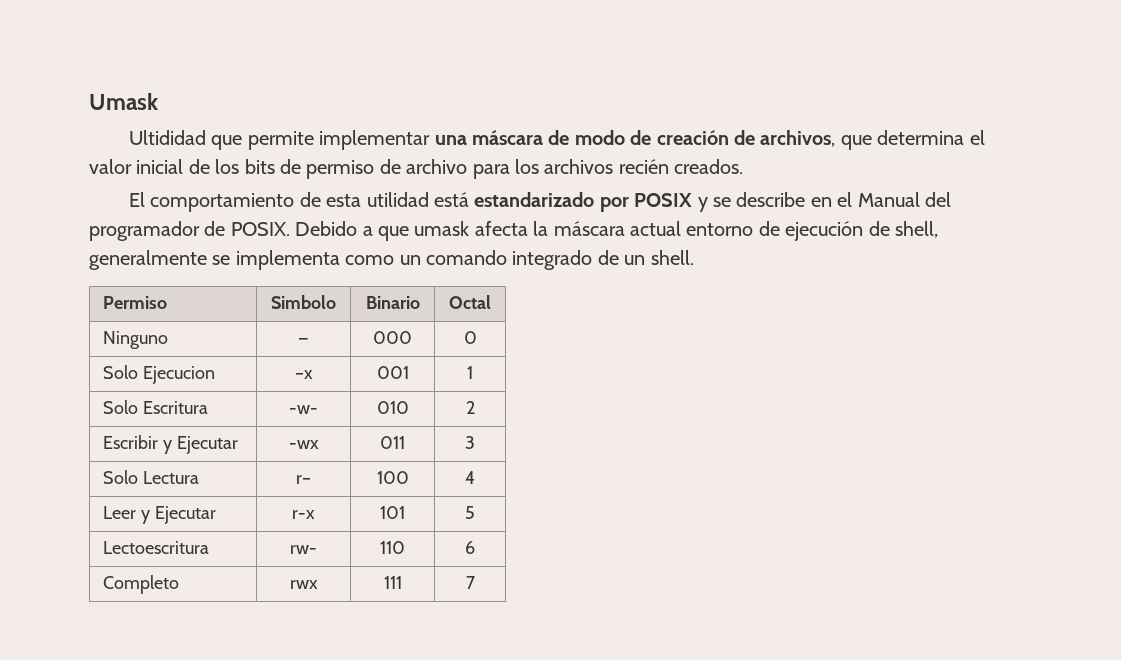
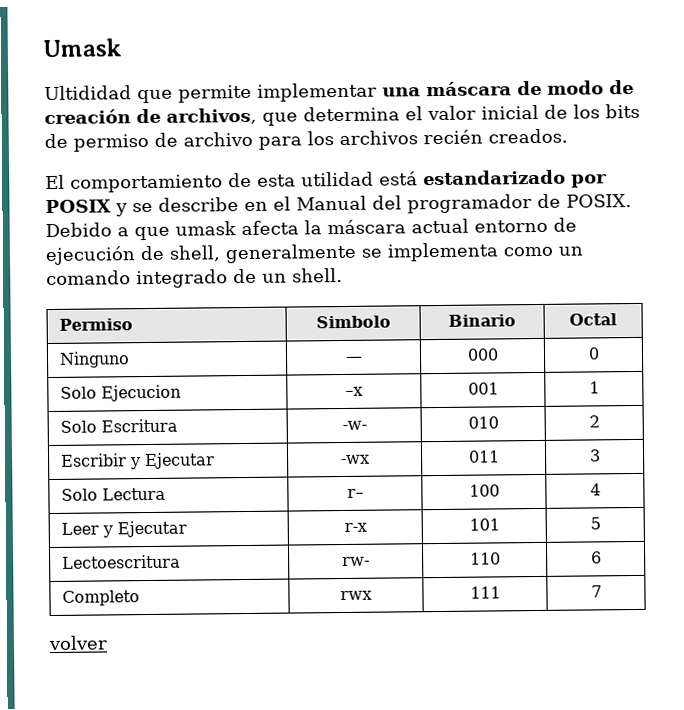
+ volver

